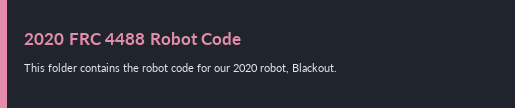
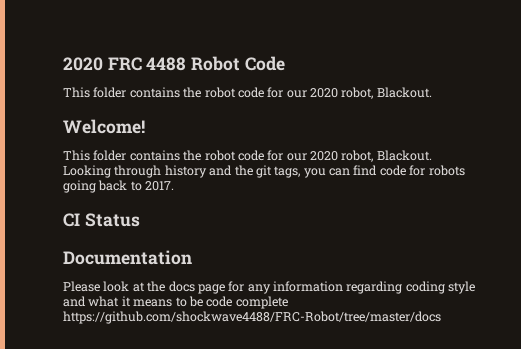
+ Welcome!
+ This folder contains the robot code for our 2020 robot, Blackout. Looking through history and the git tags, you can find code for robots going back to 2017.
+ CI Status
+ Documentation
+ Please look at the docs page for any information regarding coding style and what it means to be code complete https://github.com/shockwave4488/FRC-Robot/tree/master/docs

